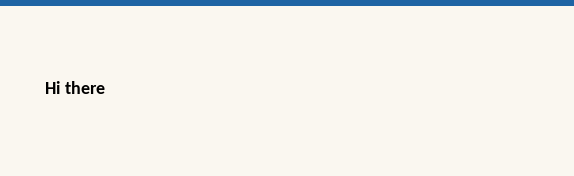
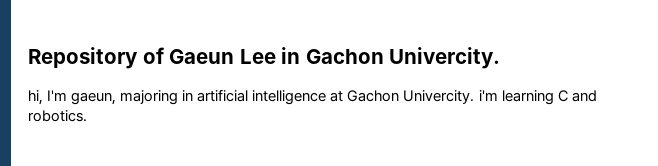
- Hi there
+ Repository of Gaeun Lee in Gachon Univercity.
+ hi, I'm gaeun, majoring in artificial intelligence at Gachon Univercity. i'm learning C and robotics.

